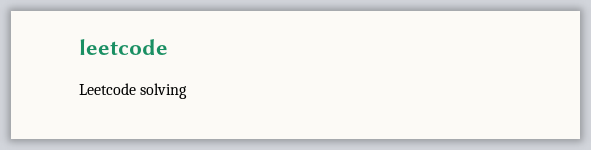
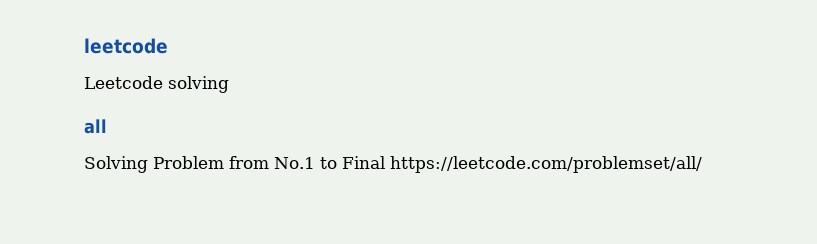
+ all
+ Solving Problem from No.1 to Final https://leetcode.com/problemset/all/

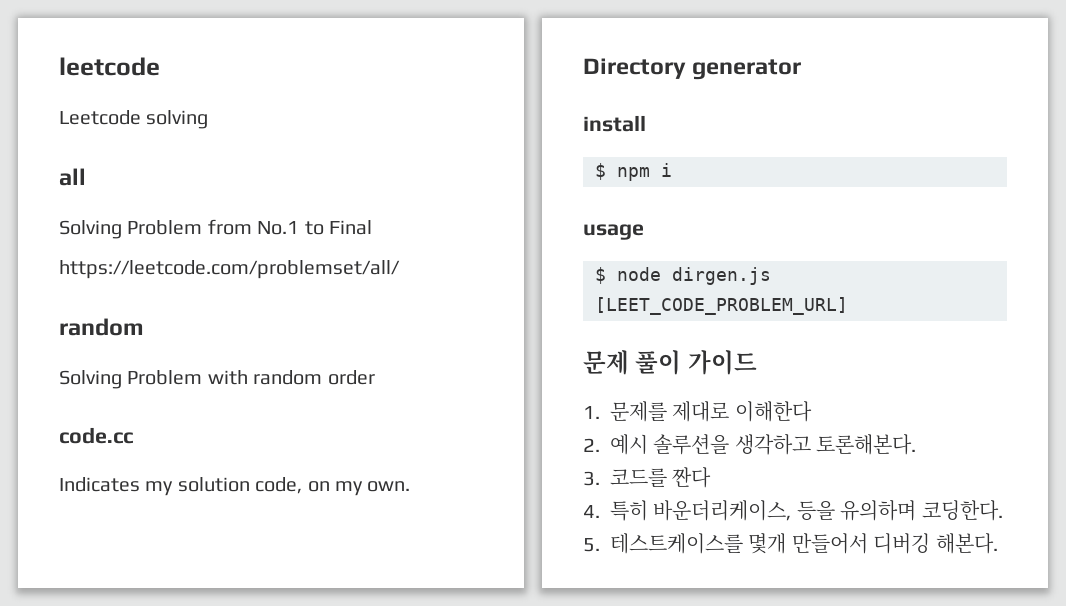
- Solving Problem from No.1 to Final https://leetcode.com/problemset/all/
+ Solving Problem from No.1 to Final
+ https://leetcode.com/problemset/all/
+ random
+ Solving Problem with random order
+ code.cc
+ Indicates my solution code, on my own.
+ Directory generator
+ install
+ $ npm i
+ usage
+ $ node dirgen.js [LEET_CODE_PROBLEM_URL]
+ 문제 풀이 가이드
+ 1. 문제를 제대로 이해한다
+ 2. 예시 솔루션을 생각하고 토론해본다.
+ 3. 코드를 짠다
+ 4. 특히 바운더리케이스, 등을 유의하며 코딩한다.
+ 5. 테스트케이스를 몇개 만들어서 디버깅 해본다.

